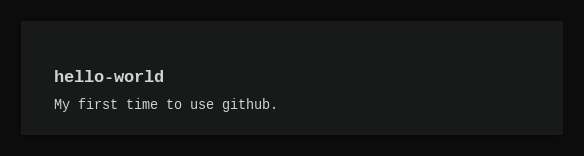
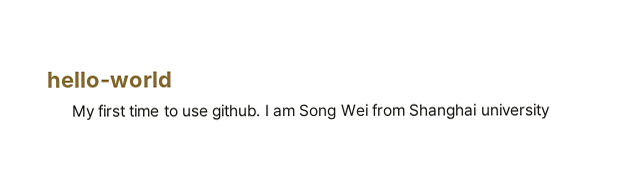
+ I am Song Wei from Shanghai university

